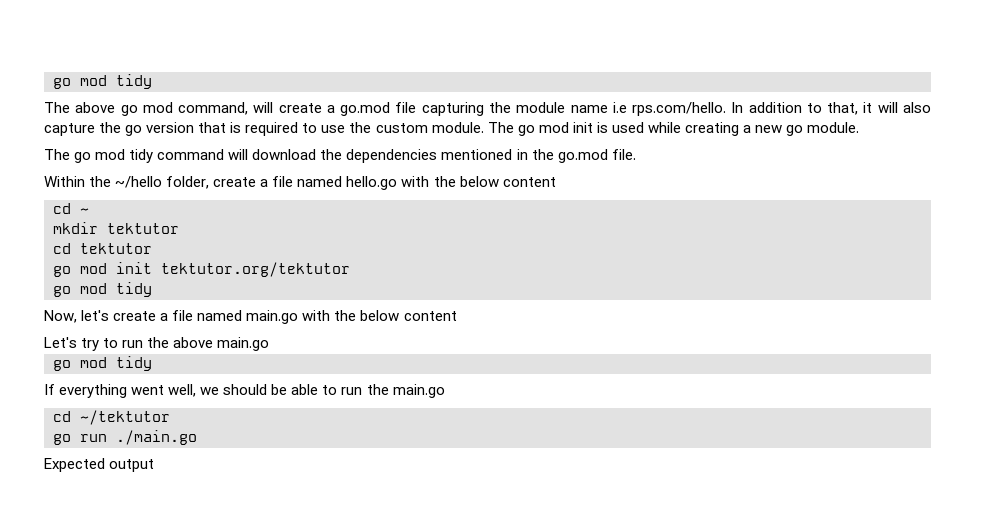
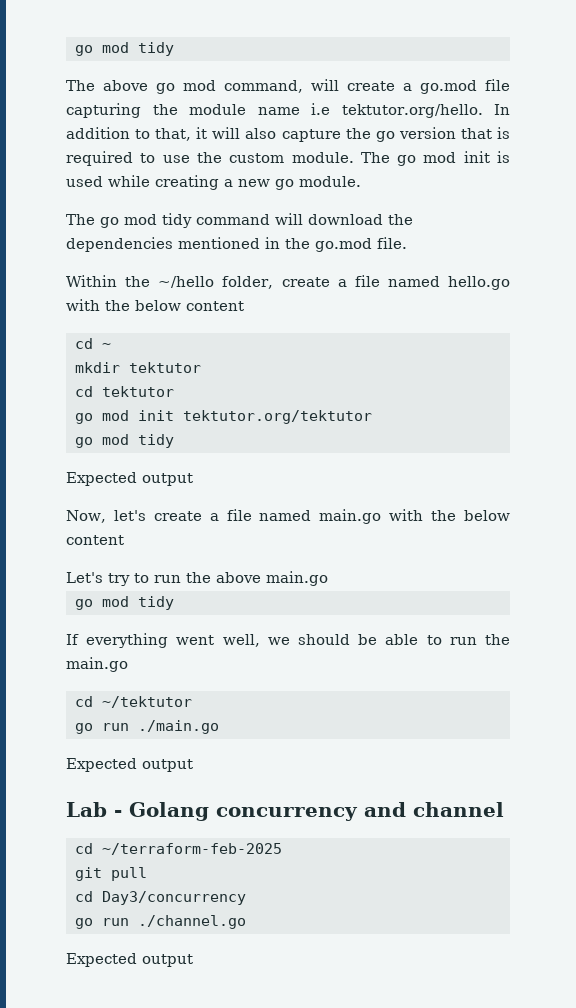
- The above go mod command, will create a go.mod file capturing the module name i.e rps.com/hello. In addition to that, it will also capture the go version that is required to use the custom module.
+ The above go mod command, will create a go.mod file capturing the module name i.e tektutor.org/hello. In addition to that, it will also capture the go version that is required to use the custom module.
  go mod init tektutor.org/tektutor
  go mod tidy
+ Expected output
+ Lab - Golang concurrency and channel
+ cd ~/terraform-feb-2025
+ git pull
+ cd Day3/concurrency
+ go run ./channel.go
+ Expected output

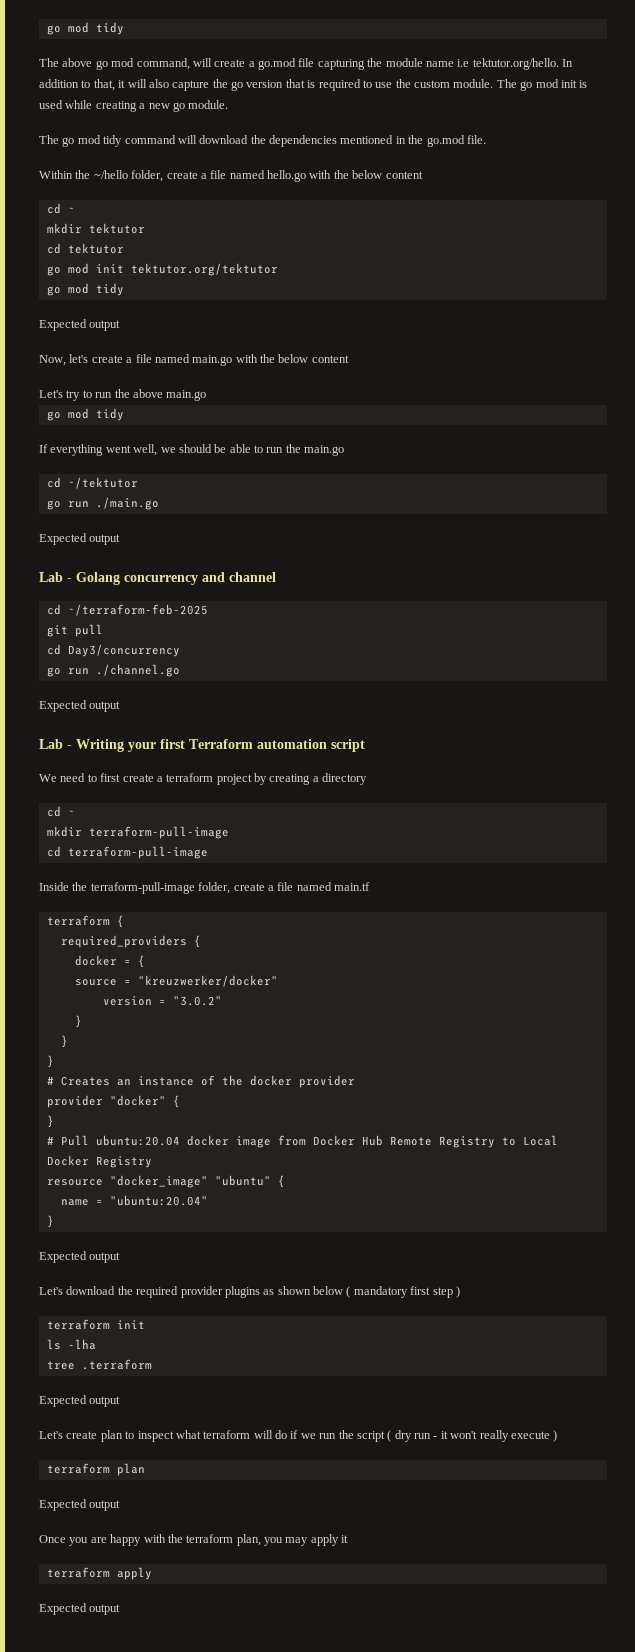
+ Lab - Writing your first Terraform automation script
+ We need to first create a terraform project by creating a directory
+ cd ~
+ mkdir terraform-pull-image
+ cd terraform-pull-image
+ Inside the terraform-pull-image folder, create a file named main.tf
+ terraform {
+ required_providers {
+ docker = {
+ source = "kreuzwerker/docker"
+ version = "3.0.2"
+ }
+ }
+ }
+ # Creates an instance of the docker provider
+ provider "docker" {
+ }
+ # Pull ubuntu:20.04 docker image from Docker Hub Remote Registry to Local Docker Registry
+ resource "docker_image" "ubuntu" {
+ name = "ubuntu:20.04"
+ }
+ Expected output
+ Let's download the required provider plugins as shown below ( mandatory first step )
+ terraform init
+ ls -lha
+ tree .terraform
+ Expected output
+ Let's create plan to inspect what terraform will do if we run the script ( dry run - it won't really execute )
+ terraform plan
+ Expected output
+ Once you are happy with the terraform plan, you may apply it
+ terraform apply
+ Expected output

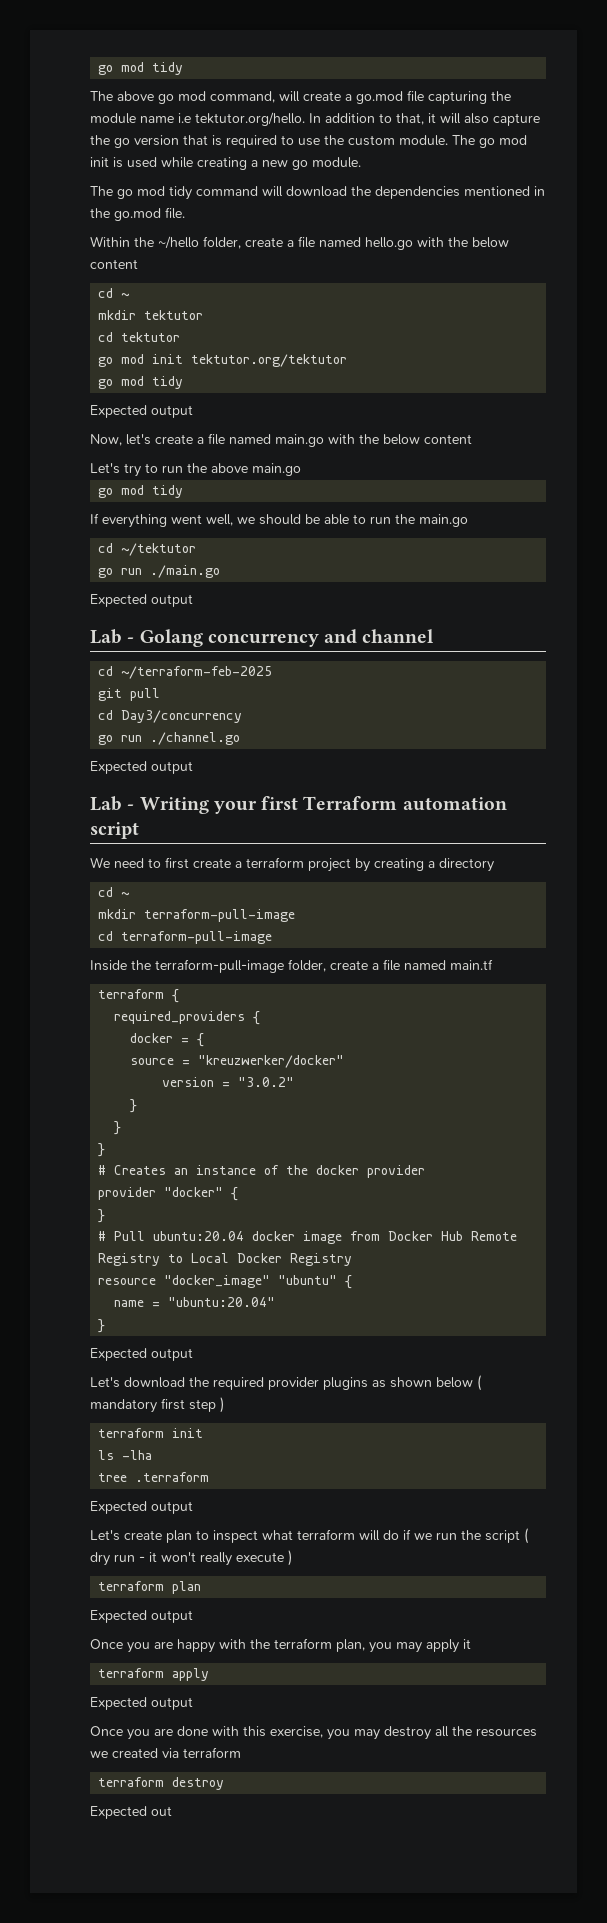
+ Once you are done with this exercise, you may destroy all the resources we created via terraform
+ terraform destroy
+ Expected out

